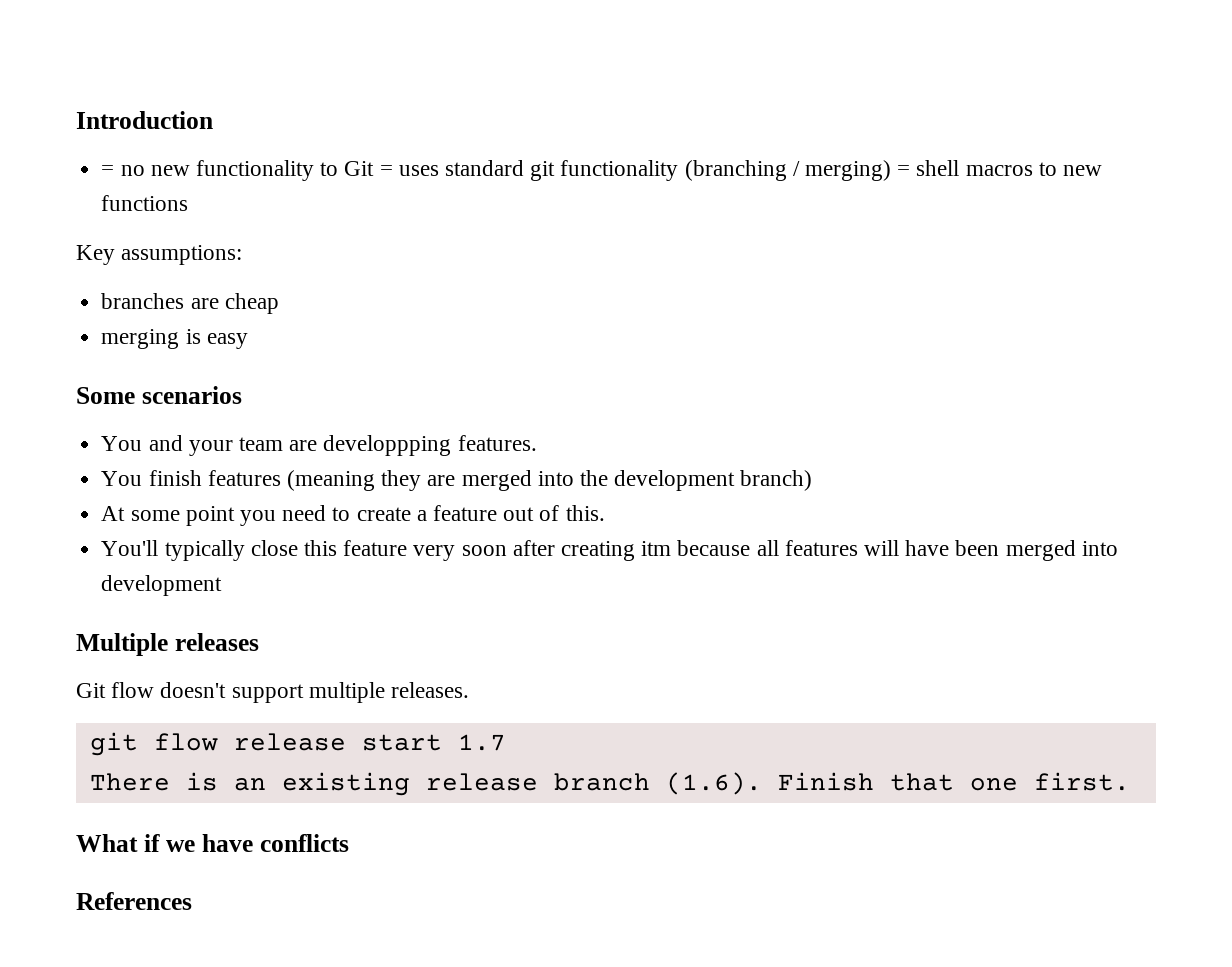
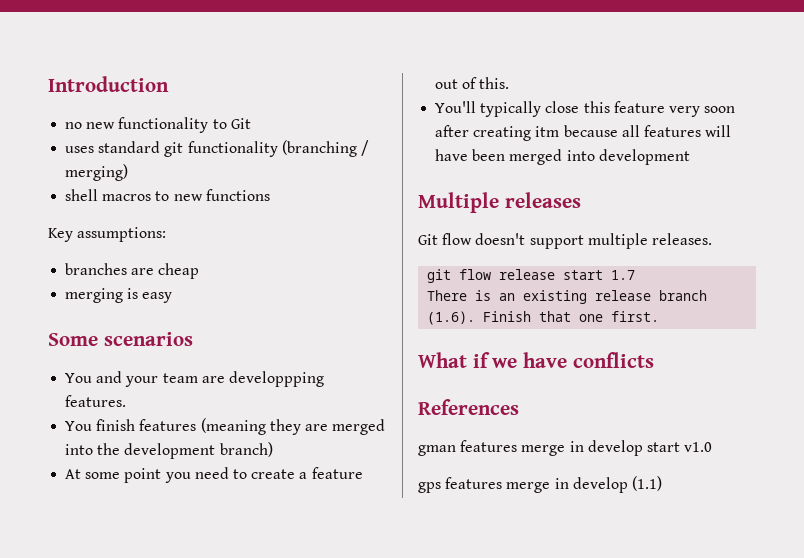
- = no new functionality to Git = uses standard git functionality (branching / merging) = shell macros to new functions
+ no new functionality to Git
+ uses standard git functionality (branching / merging)
+ shell macros to new functions
+ gman features merge in develop start v1.0
+ gps features merge in develop (1.1)

